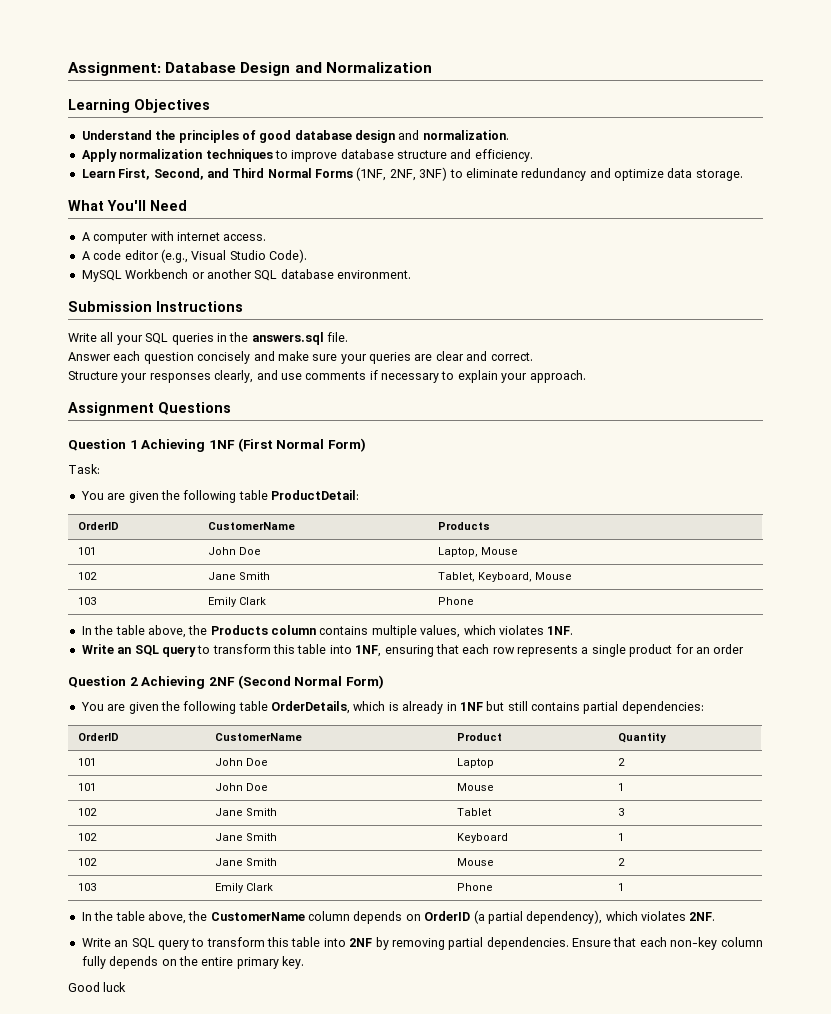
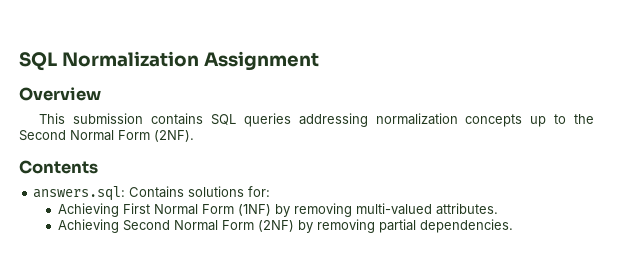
- Assignment: Database Design and Normalization
- Learning Objectives
- Understand the principles of good database design and normalization.
- Apply normalization techniques to improve database structure and efficiency.
- Learn First, Second, and Third Normal Forms (1NF, 2NF, 3NF) to eliminate redundancy and optimize data storage.
- What You'll Need
- A computer with internet access.
- A code editor (e.g., Visual Studio Code).
- MySQL Workbench or another SQL database environment.
- Submission Instructions
- Write all your SQL queries in the answers.sql file.
- Answer each question concisely and make sure your queries are clear and correct.
- Structure your responses clearly, and use comments if necessary to explain your approach.
- Assignment Questions
- Question 1 Achieving 1NF (First Normal Form)
- Task:
- You are given the following table ProductDetail:
- OrderID | CustomerName | Products
- 101 | John Doe | Laptop, Mouse
- 102 | Jane Smith | Tablet, Keyboard, Mouse
- 103 | Emily Clark | Phone
- In the table above, the Products column contains multiple values, which violates 1NF.
- Write an SQL query to transform this table into 1NF, ensuring that each row represents a single product for an order
- Question 2 Achieving 2NF (Second Normal Form)
- You are given the following table OrderDetails, which is already in 1NF but still contains partial dependencies:
- OrderID | CustomerName | Product | Quantity
- 101 | John Doe | Laptop | 2
- 101 | John Doe | Mouse | 1
- 102 | Jane Smith | Tablet | 3
- 102 | Jane Smith | Keyboard | 1
- 102 | Jane Smith | Mouse | 2
- 103 | Emily Clark | Phone | 1
- In the table above, the CustomerName column depends on OrderID (a partial dependency), which violates 2NF.
- Write an SQL query to transform this table into 2NF by removing partial dependencies. Ensure that each non-key column fully depends on the entire primary key.
- Good luck
+ SQL Normalization Assignment
+ Overview
+ This submission contains SQL queries addressing normalization concepts up to the Second Normal Form (2NF).
+ Contents
+ answers.sql: Contains solutions for:
+ Achieving First Normal Form (1NF) by removing multi-valued attributes.
+ Achieving Second Normal Form (2NF) by removing partial dependencies.

